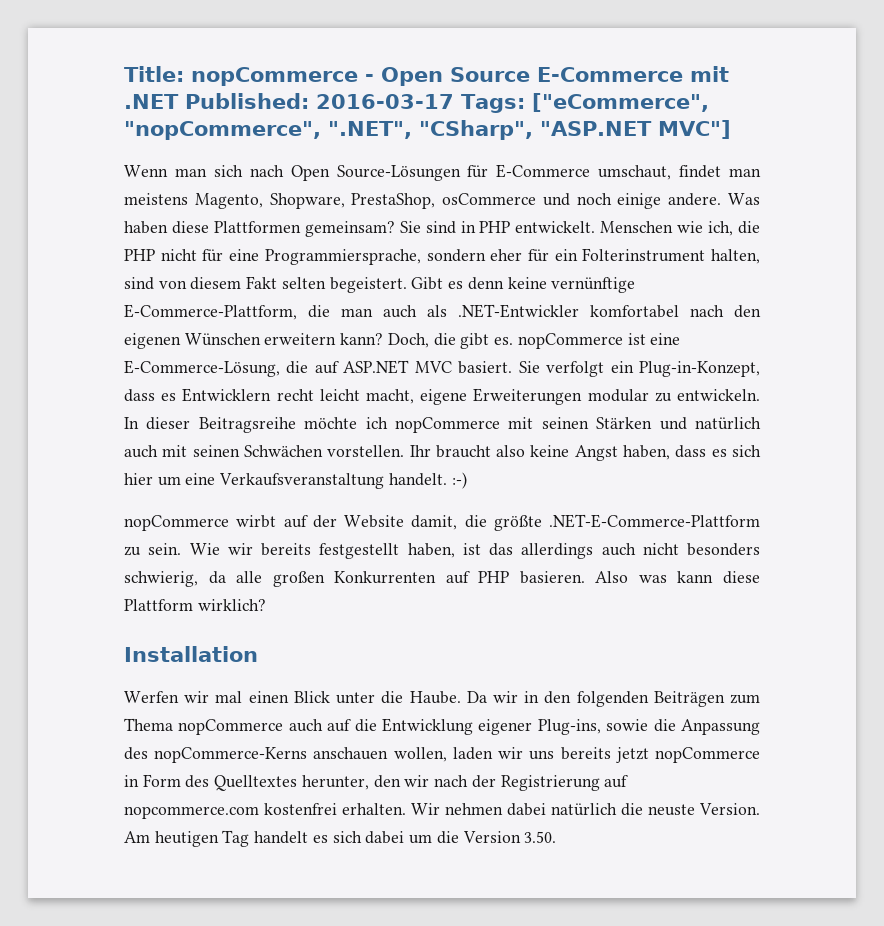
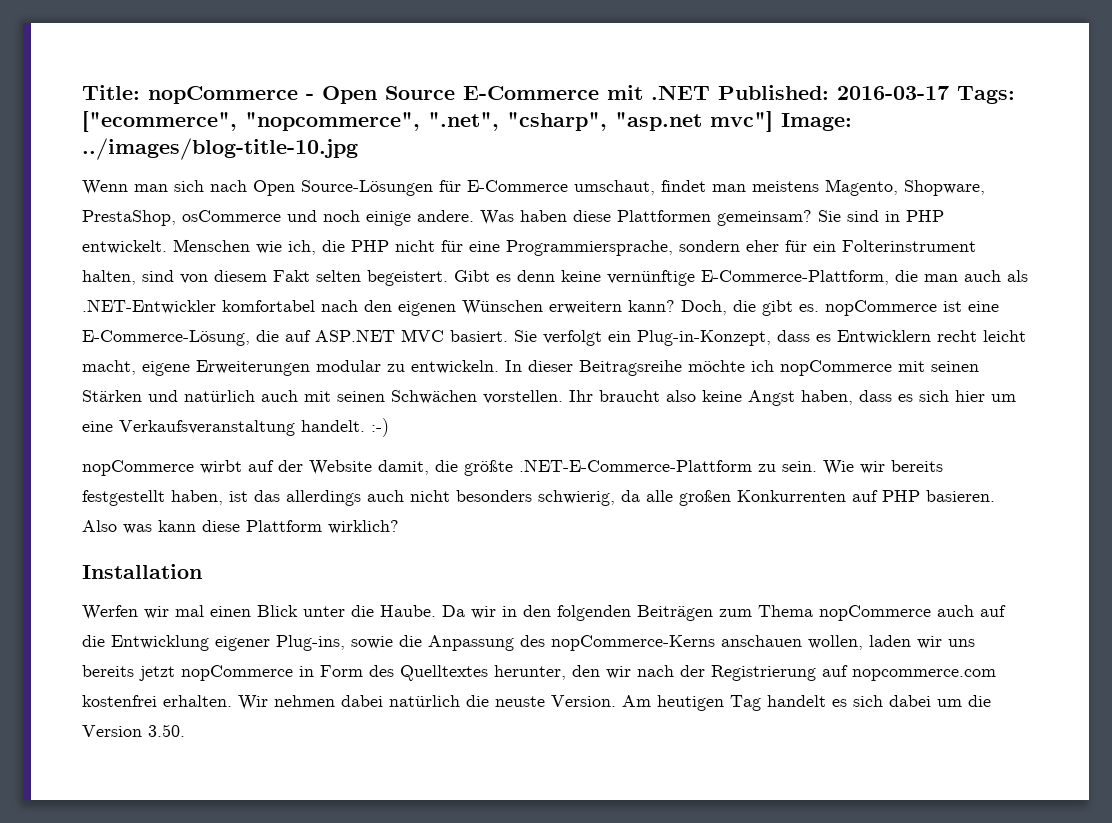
- Title: nopCommerce - Open Source E-Commerce mit .NET Published: 2016-03-17 Tags: ["eCommerce", "nopCommerce", ".NET", "CSharp", "ASP.NET MVC"]
+ Title: nopCommerce - Open Source E-Commerce mit .NET Published: 2016-03-17 Tags: ["ecommerce", "nopcommerce", ".net", "csharp", "asp.net mvc"] Image: ../images/blog-title-10.jpg

